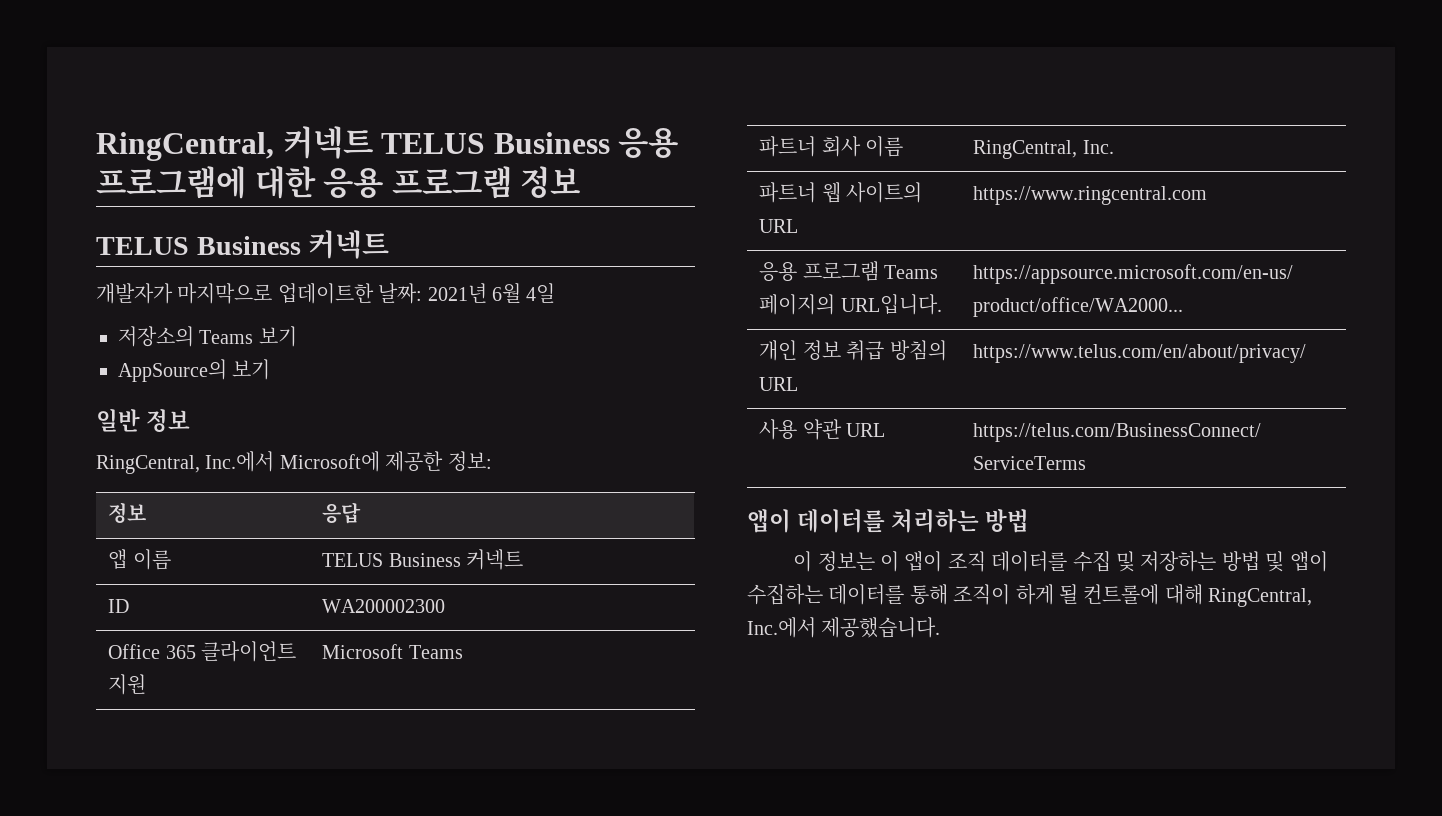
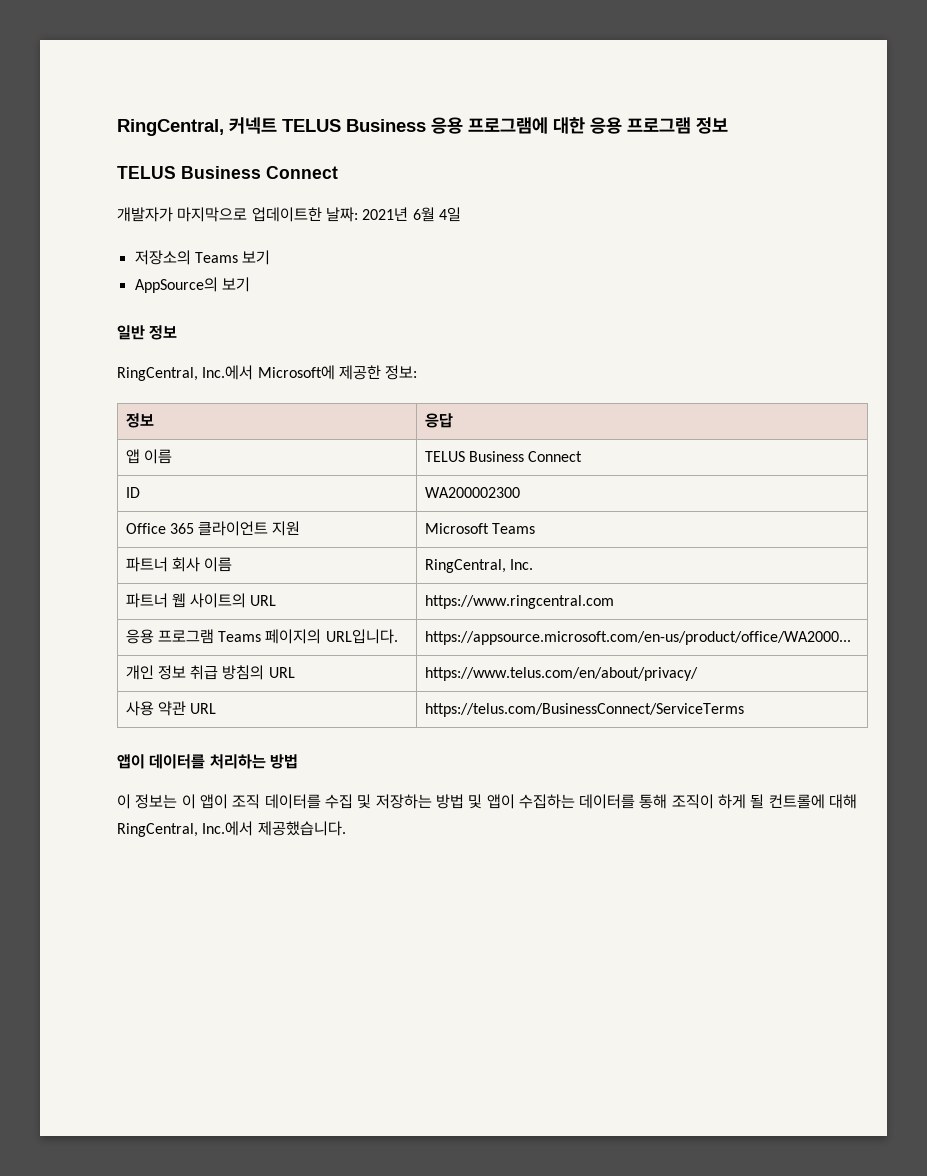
  RingCentral, 커넥트 TELUS Business 응용 프로그램에 대한 응용 프로그램 정보
- TELUS Business 커넥트
+ TELUS Business Connect
- 앱 이름 | TELUS Business 커넥트
+ 앱 이름 | TELUS Business Connect

